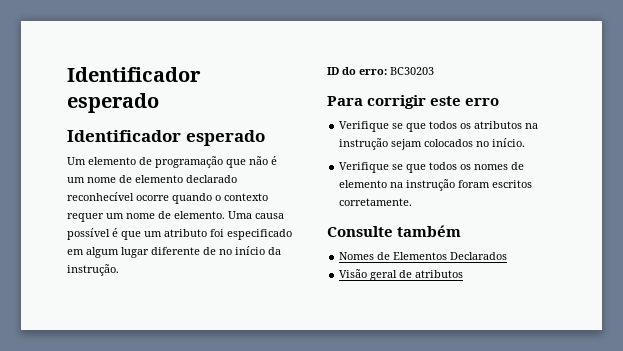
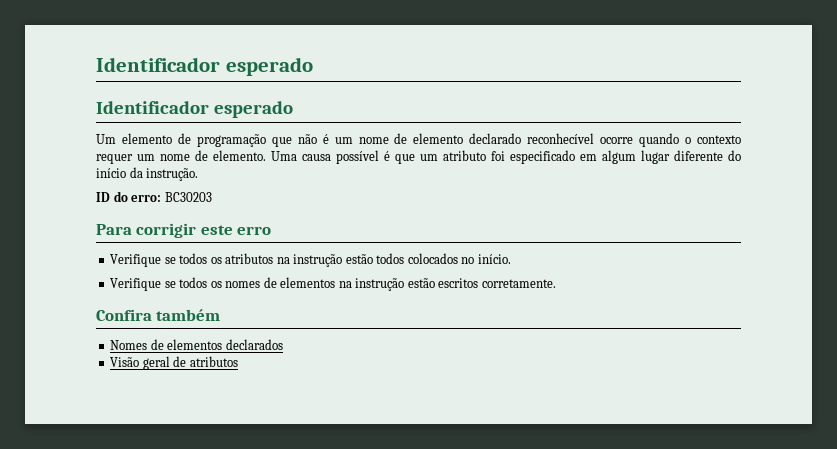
- Uma causa possível é que um atributo foi especificado em algum lugar diferente de no início da instrução.
+ Uma causa possível é que um atributo foi especificado em algum lugar diferente do início da instrução.
- Verifique se que todos os atributos na instrução sejam colocados no início.
+ Verifique se todos os atributos na instrução estão todos colocados no início.
- Verifique se que todos os nomes de elemento na instrução foram escritos corretamente.
+ Verifique se todos os nomes de elementos na instrução estão escritos corretamente.
- Consulte também
+ Confira também
- Nomes de Elementos Declarados
+ Nomes de elementos declarados

